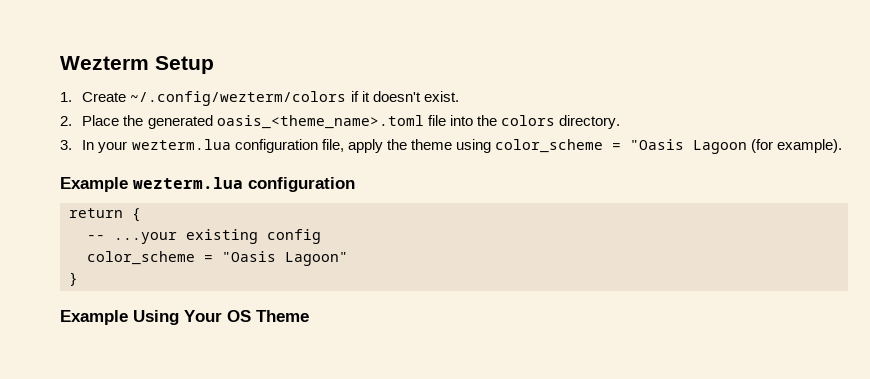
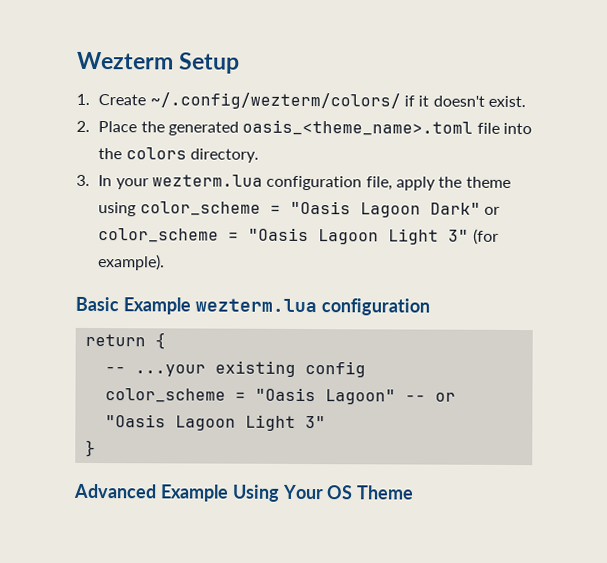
- 1. Create ~/.config/wezterm/colors if it doesn't exist.
+ 1. Create ~/.config/wezterm/colors/ if it doesn't exist.
- 3. In your wezterm.lua configuration file, apply the theme using color_scheme = "Oasis Lagoon (for example).
+ 3. In your wezterm.lua configuration file, apply the theme using color_scheme = "Oasis Lagoon Dark" or color_scheme = "Oasis Lagoon Light 3" (for example).
- Example wezterm.lua configuration
+ Basic Example wezterm.lua configuration
- color_scheme = "Oasis Lagoon"
+ color_scheme = "Oasis Lagoon" -- or "Oasis Lagoon Light 3"
- Example Using Your OS Theme
+ Advanced Example Using Your OS Theme

